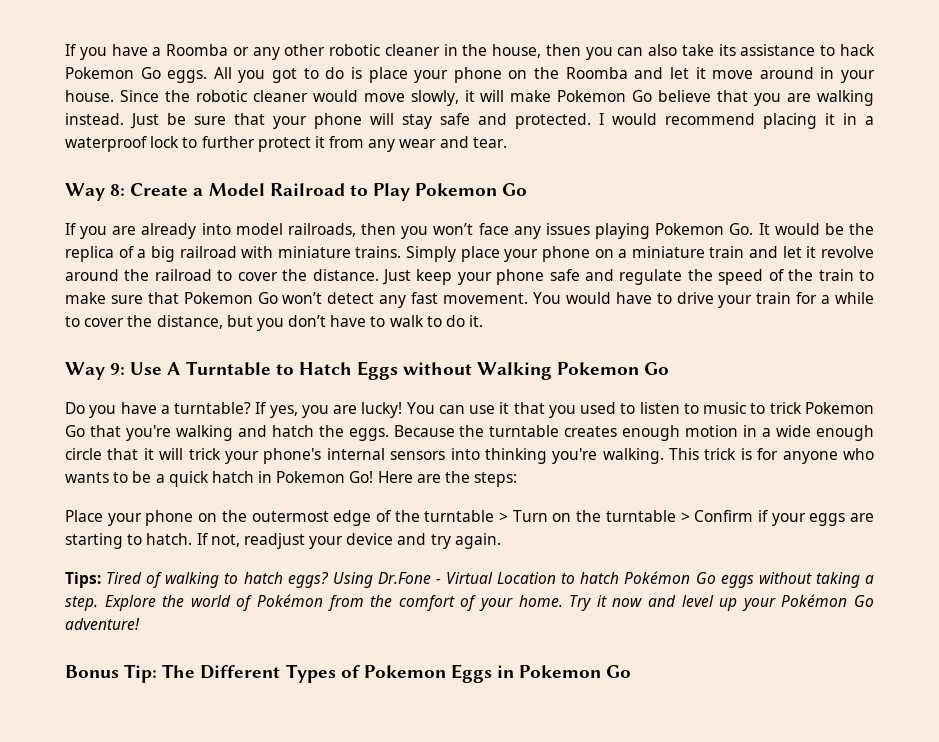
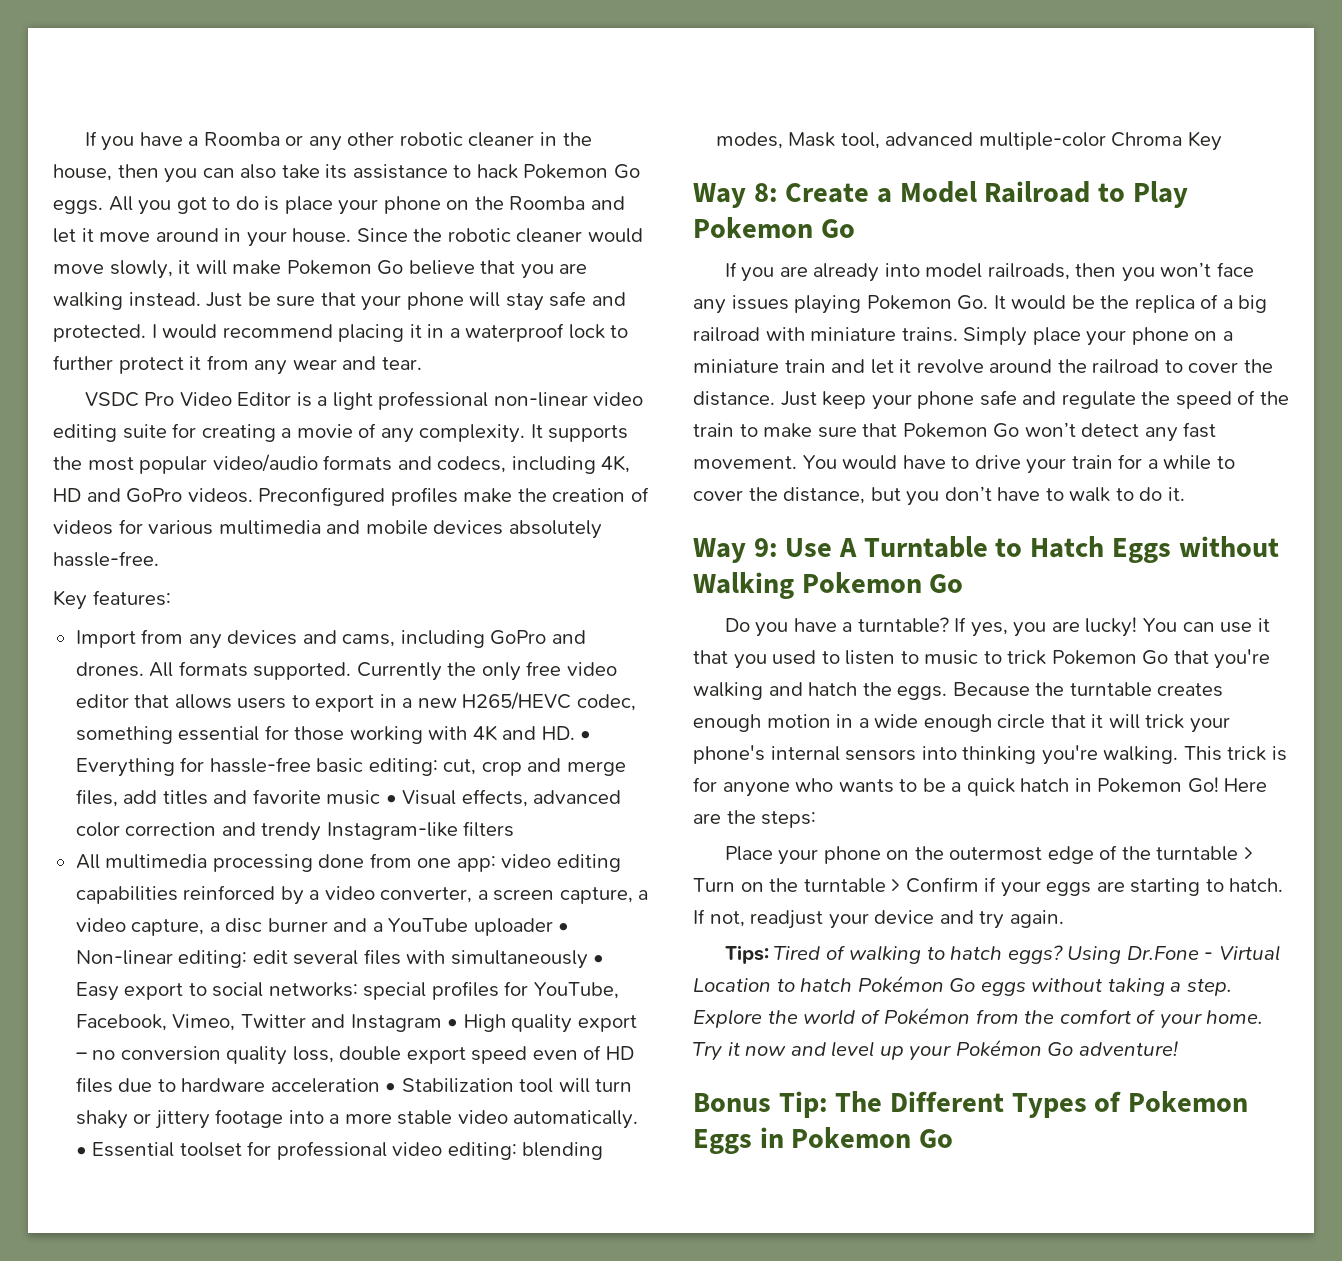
+ VSDC Pro Video Editor is a light professional non-linear video editing suite for creating a movie of any complexity. It supports the most popular video/audio formats and codecs, including 4K, HD and GoPro videos. Preconfigured profiles make the creation of videos for various multimedia and mobile devices absolutely hassle-free.
+ Key features:
+ Import from any devices and cams, including GoPro and drones. All formats supported. Сurrently the only free video editor that allows users to export in a new H265/HEVC codec, something essential for those working with 4K and HD. • Everything for hassle-free basic editing: cut, crop and merge files, add titles and favorite music • Visual effects, advanced color correction and trendy Instagram-like filters
+ All multimedia processing done from one app: video editing capabilities reinforced by a video converter, a screen capture, a video capture, a disc burner and a YouTube uploader • Non-linear editing: edit several files with simultaneously • Easy export to social networks: special profiles for YouTube, Facebook, Vimeo, Twitter and Instagram • High quality export – no conversion quality loss, double export speed even of HD files due to hardware acceleration • Stabilization tool will turn shaky or jittery footage into a more stable video automatically. • Essential toolset for professional video editing: blending modes, Mask tool, advanced multiple-color Chroma Key

